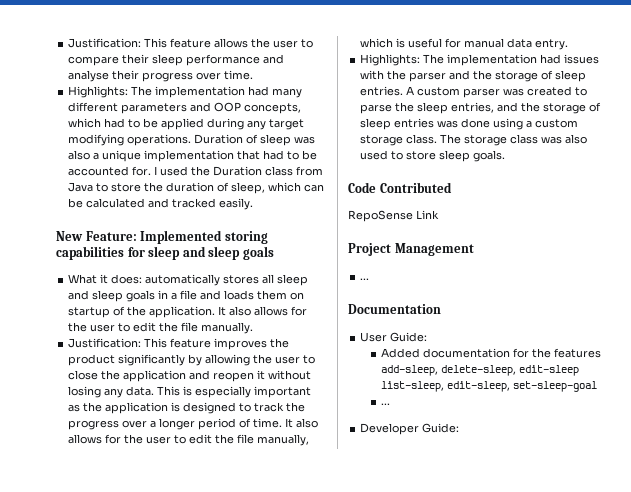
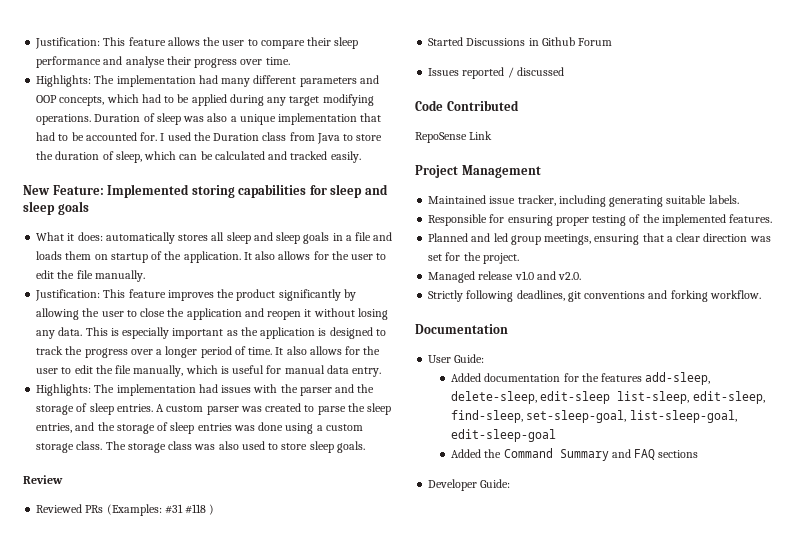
+ Review
+ Reviewed PRs (Examples: #31 #118 )
+ Started Discussions in Github Forum
+ Issues reported / discussed
  Project Management
- ...
+ Maintained issue tracker, including generating suitable labels.
+ Responsible for ensuring proper testing of the implemented features.
+ Planned and led group meetings, ensuring that a clear direction was set for the project.
+ Managed release v1.0 and v2.0.
+ Strictly following deadlines, git conventions and forking workflow.
- Added documentation for the features add-sleep, delete-sleep, edit-sleep list-sleep, edit-sleep, set-sleep-goal
- ...
+ Added documentation for the features add-sleep, delete-sleep, edit-sleep list-sleep, edit-sleep, find-sleep, set-sleep-goal, list-sleep-goal, edit-sleep-goal
+ Added the Command Summary and FAQ sections

